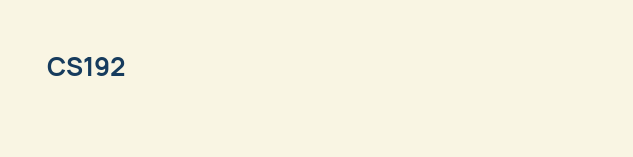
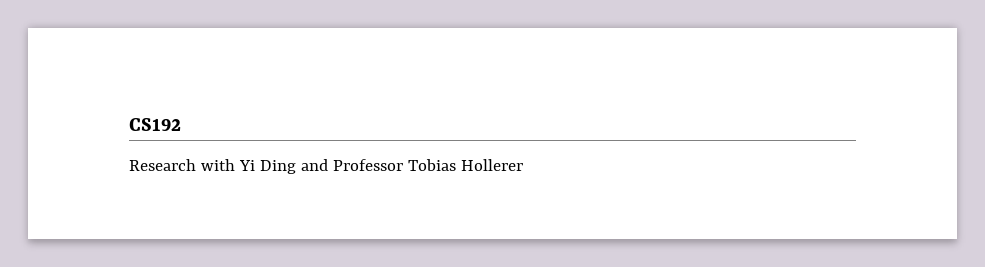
+ Research with Yi Ding and Professor Tobias Hollerer

